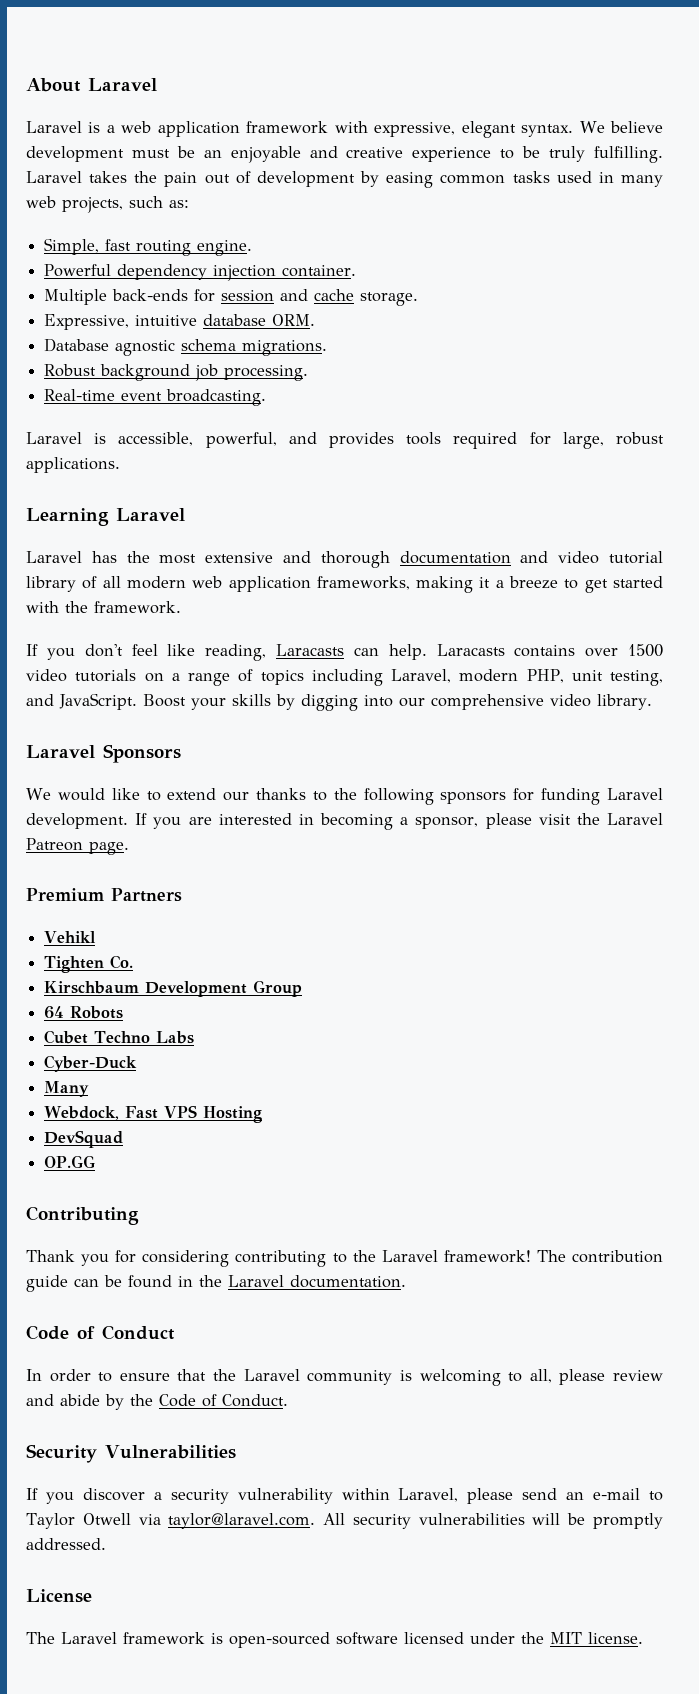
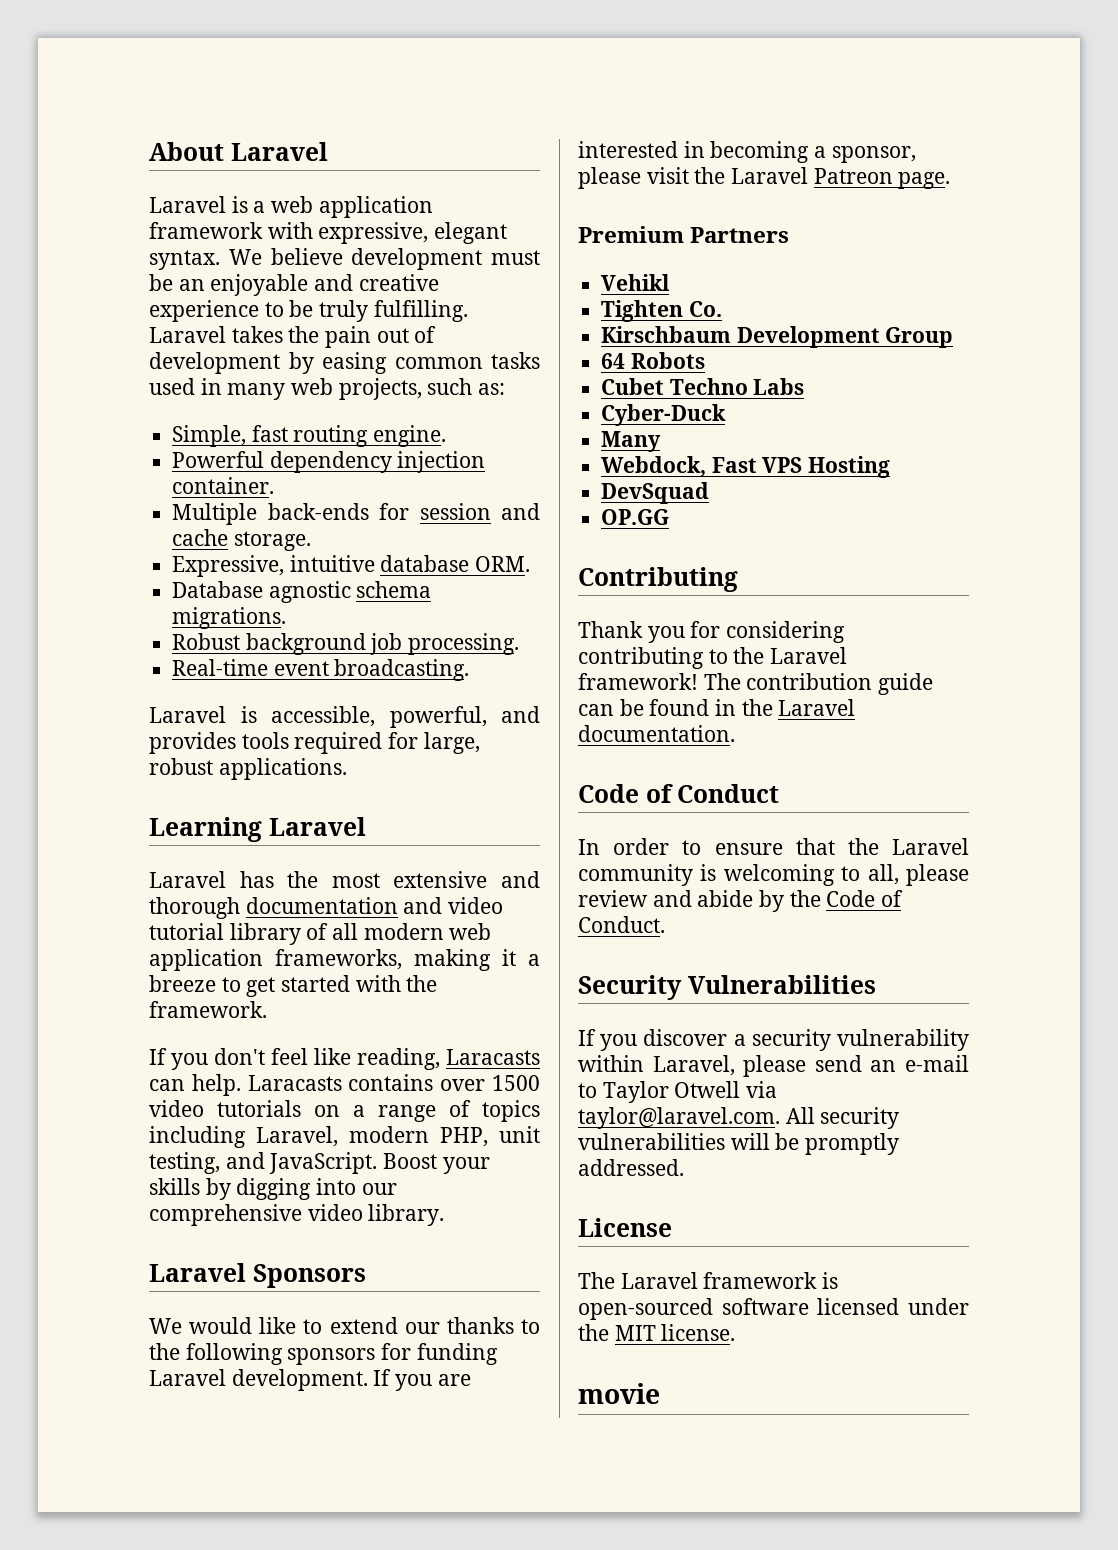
+ movie

